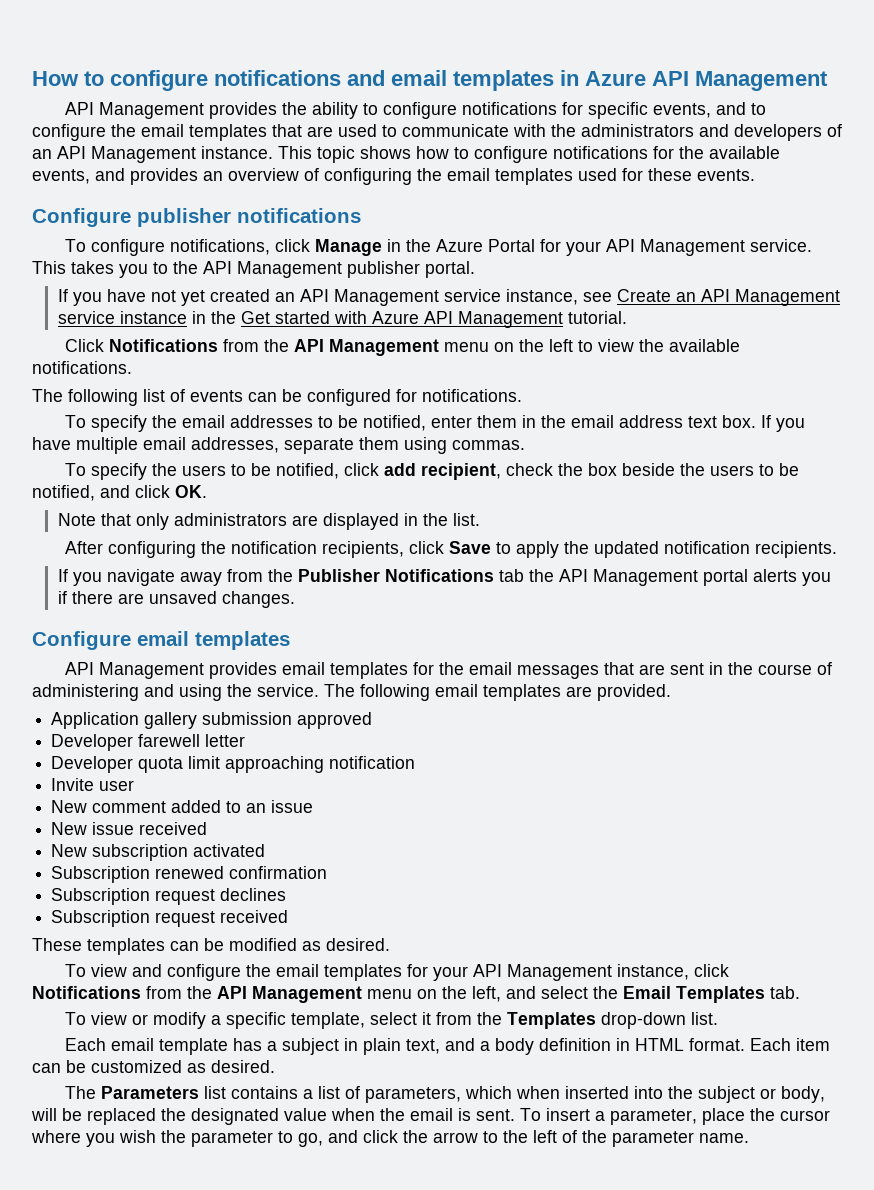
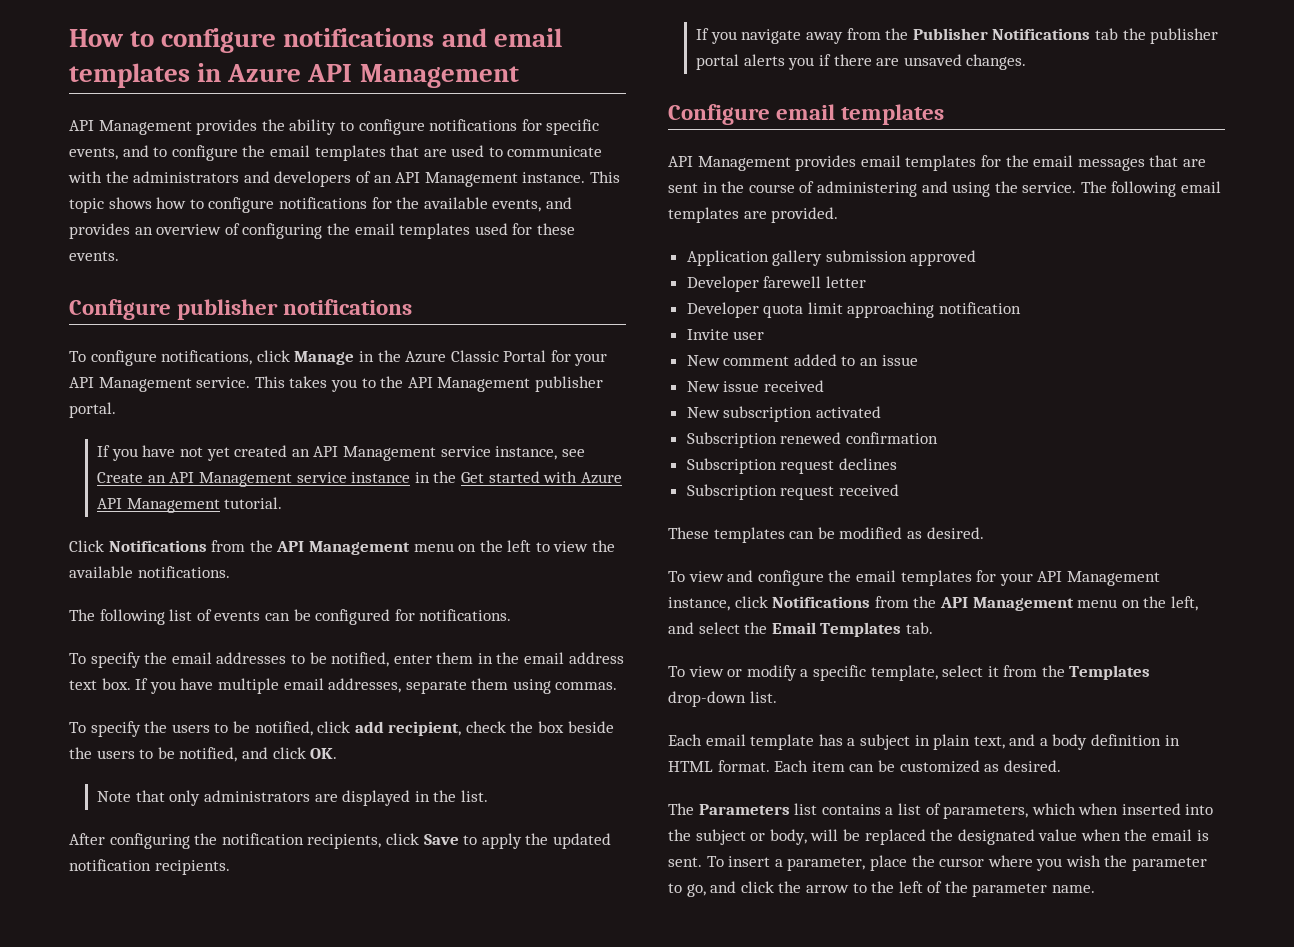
- To configure notifications, click Manage in the Azure Portal for your API Management service.
+ To configure notifications, click Manage in the Azure Classic Portal for your API Management service.
- If you navigate away from the Publisher Notifications tab the API Management portal alerts you if there are unsaved changes.
+ If you navigate away from the Publisher Notifications tab the publisher portal alerts you if there are unsaved changes.

